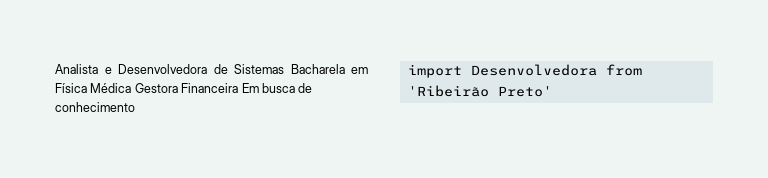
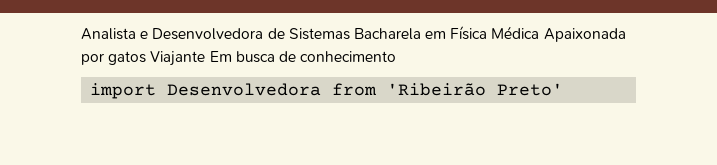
- Analista e Desenvolvedora de Sistemas Bacharela em Física Médica Gestora Financeira Em busca de conhecimento
+ Analista e Desenvolvedora de Sistemas Bacharela em Física Médica Apaixonada por gatos Viajante Em busca de conhecimento

